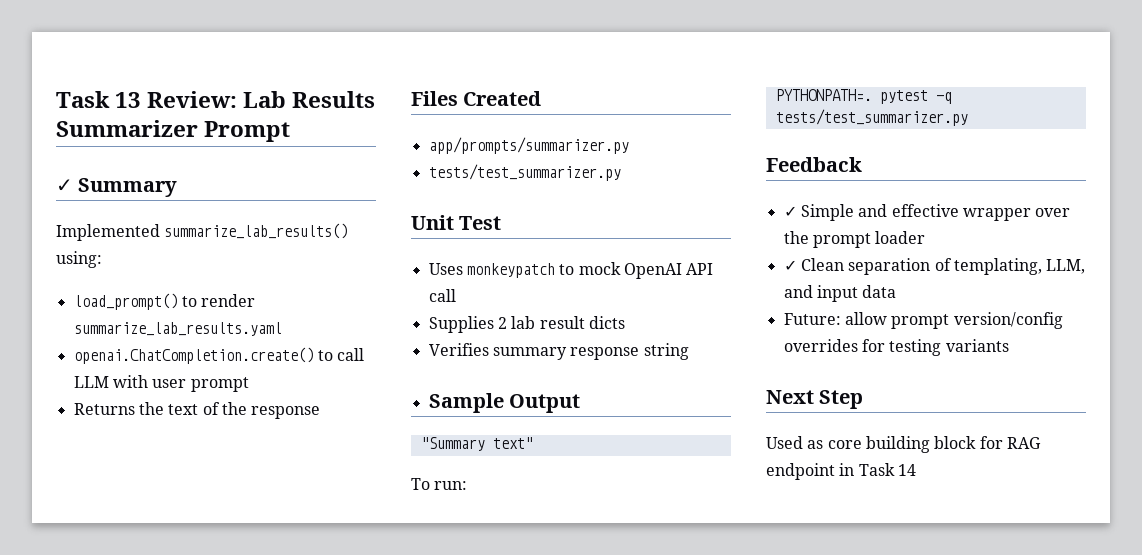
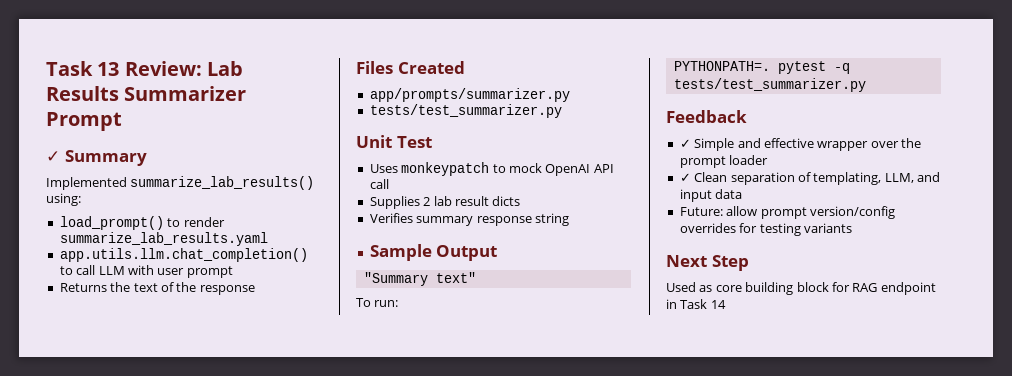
- openai.ChatCompletion.create() to call LLM with user prompt
+ app.utils.llm.chat_completion() to call LLM with user prompt

